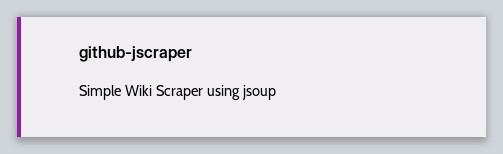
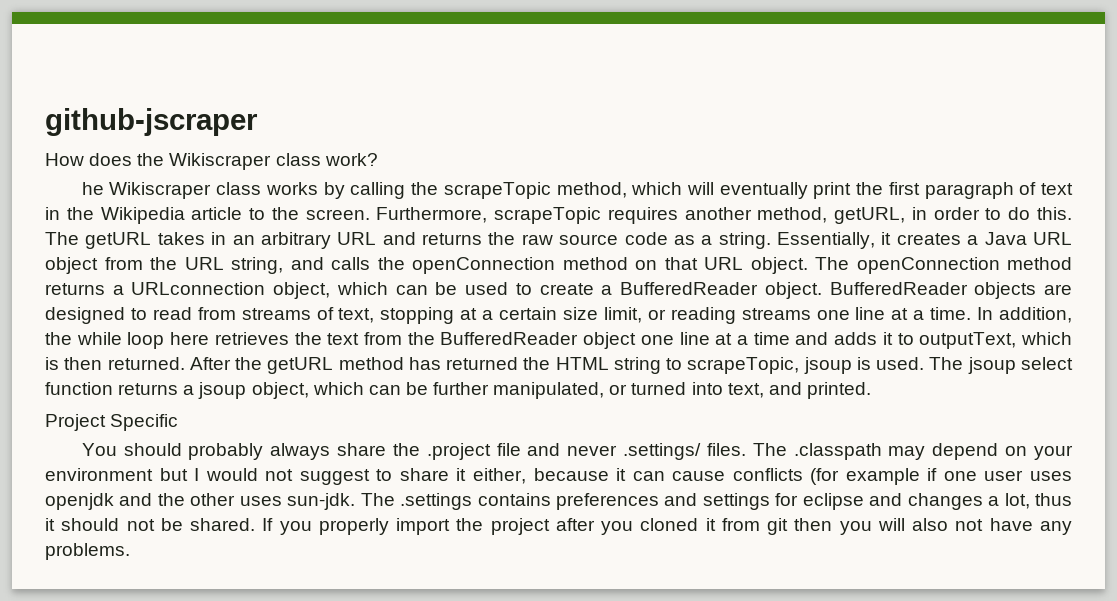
- Simple Wiki Scraper using jsoup
+ How does the Wikiscraper class work?
+ he Wikiscraper class works by calling the scrapeTopic method, which will eventually print the first paragraph of text in the Wikipedia article to the screen. Furthermore, scrapeTopic requires another method, getURL, in order to do this. The getURL takes in an arbitrary URL and returns the raw source code as a string. Essentially, it creates a Java URL object from the URL string, and calls the openConnection method on that URL object. The openConnection method returns a URLconnection object, which can be used to create a BufferedReader object. BufferedReader objects are designed to read from streams of text, stopping at a certain size limit, or reading streams one line at a time. In addition, the while loop here retrieves the text from the BufferedReader object one line at a time and adds it to outputText, which is then returned. After the getURL method has returned the HTML string to scrapeTopic, jsoup is used. The jsoup select function returns a jsoup object, which can be further manipulated, or turned into text, and printed.
+ Project Specific
+ You should probably always share the .project file and never .settings/ files. The .classpath may depend on your environment but I would not suggest to share it either, because it can cause conflicts (for example if one user uses openjdk and the other uses sun-jdk. The .settings contains preferences and settings for eclipse and changes a lot, thus it should not be shared. If you properly import the project after you cloned it from git then you will also not have any problems.

